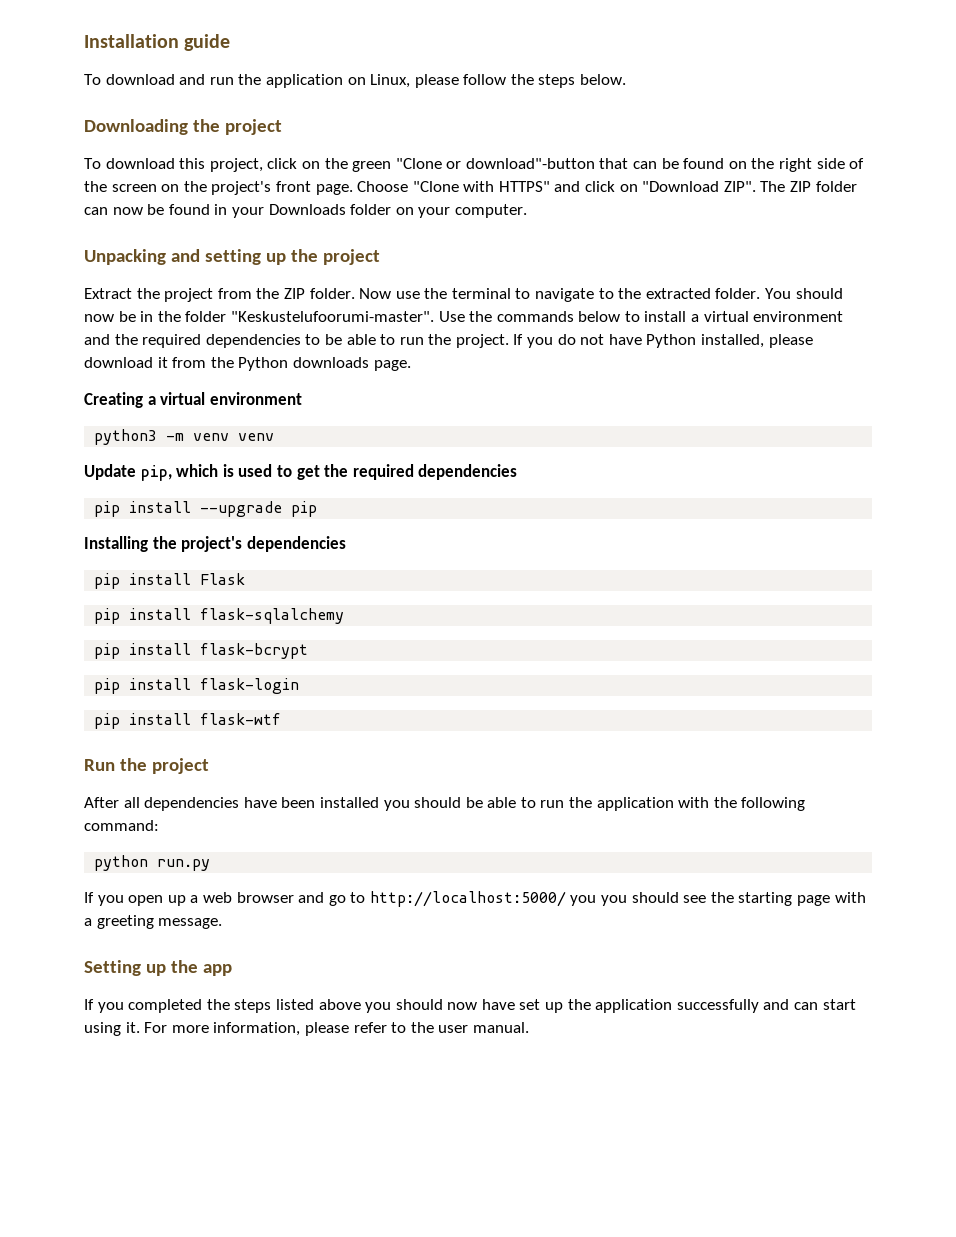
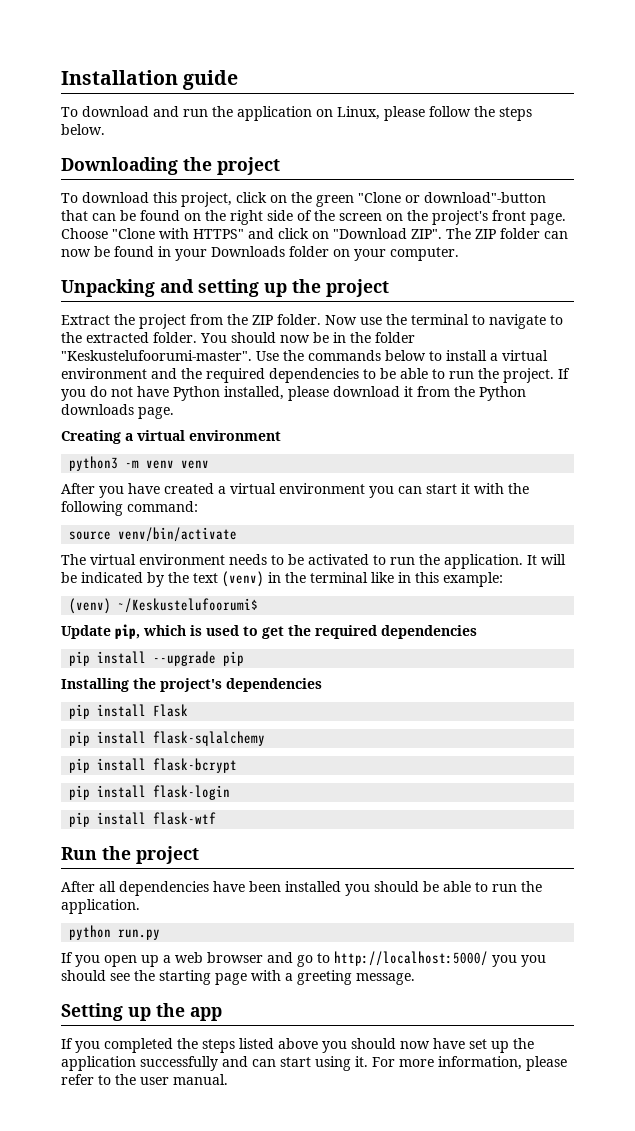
+ After you have created a virtual environment you can start it with the following command:
+ source venv/bin/activate
+ The virtual environment needs to be activated to run the application. It will be indicated by the text (venv) in the terminal like in this example:
+ (venv) ~/Keskustelufoorumi$
- After all dependencies have been installed you should be able to run the application with the following command:
+ After all dependencies have been installed you should be able to run the application.

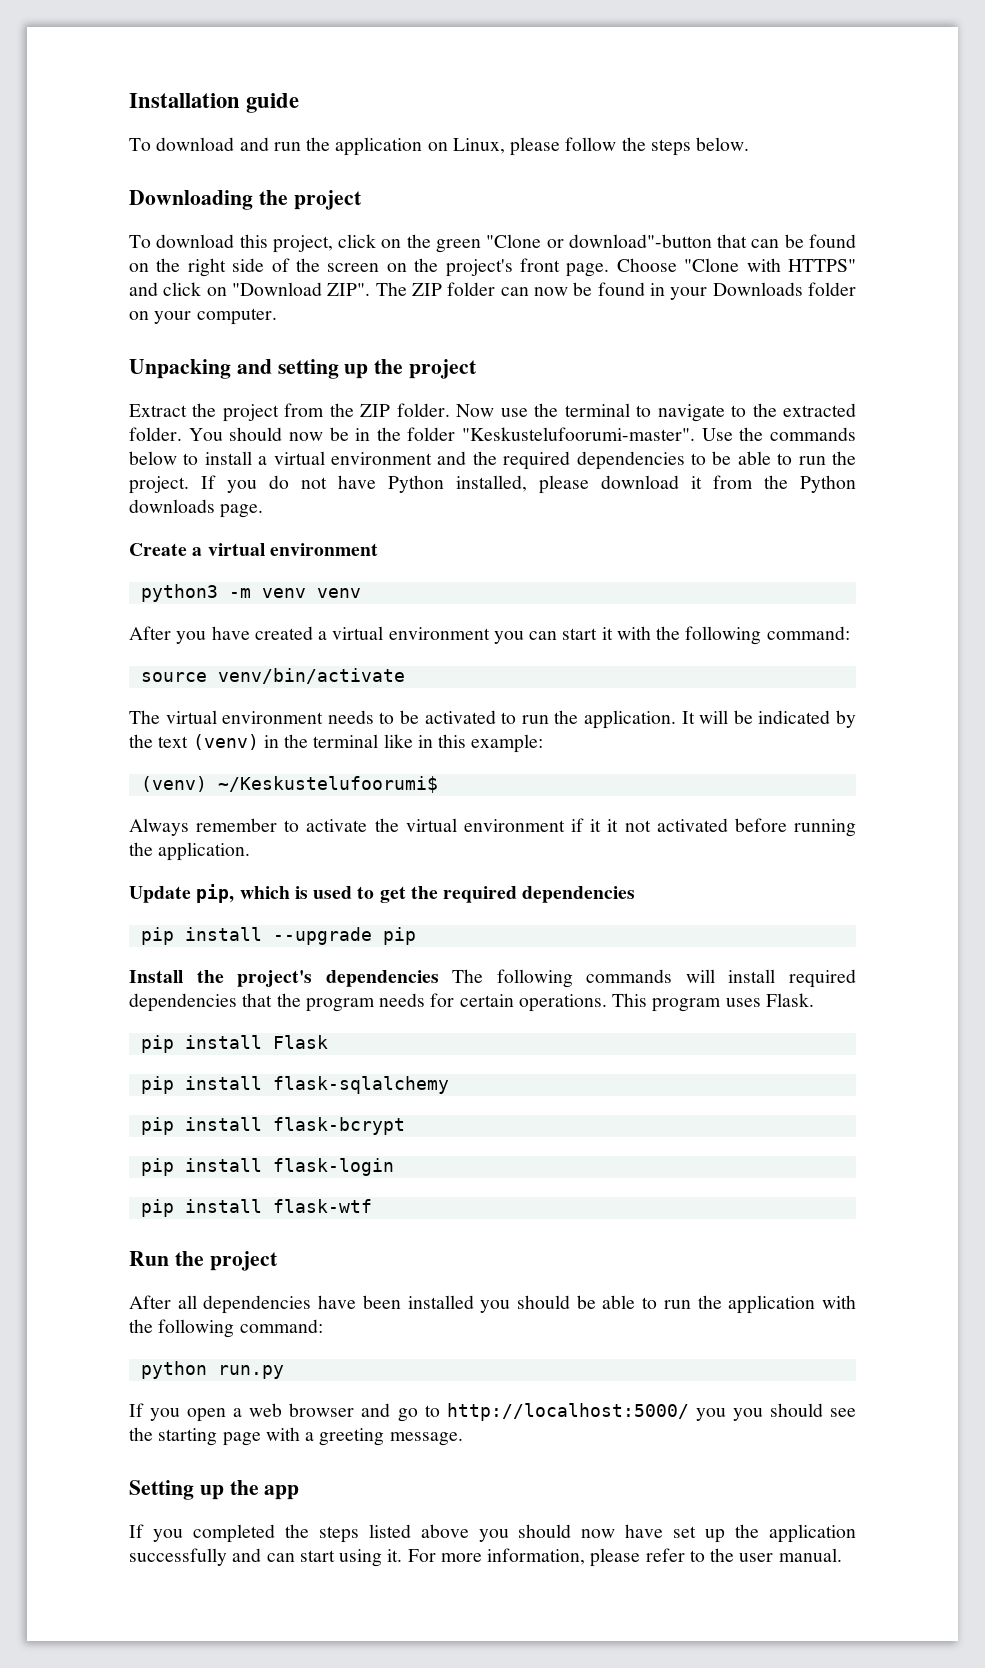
- Creating a virtual environment
+ Create a virtual environment
+ Always remember to activate the virtual environment if it it not activated before running the application.
- Installing the project's dependencies
+ Install the project's dependencies The following commands will install required dependencies that the program needs for certain operations. This program uses Flask.
- After all dependencies have been installed you should be able to run the application.
+ After all dependencies have been installed you should be able to run the application with the following command:
- If you open up a web browser and go to http://localhost:5000/ you you should see the starting page with a greeting message.
+ If you open a web browser and go to http://localhost:5000/ you you should see the starting page with a greeting message.

